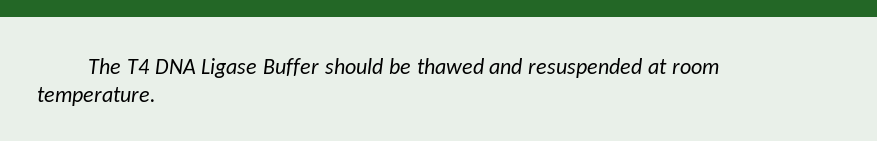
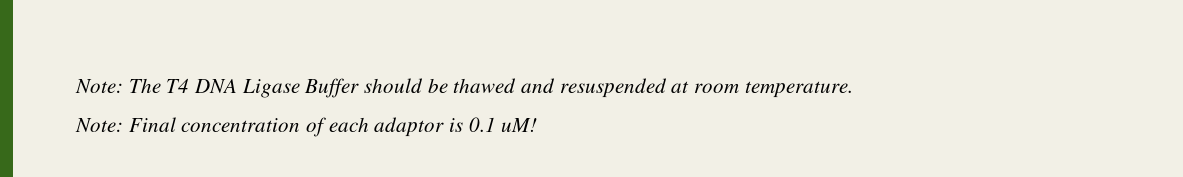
- The T4 DNA Ligase Buffer should be thawed and resuspended at room temperature.
+ Note: The T4 DNA Ligase Buffer should be thawed and resuspended at room temperature.
+ Note: Final concentration of each adaptor is 0.1 uM!

